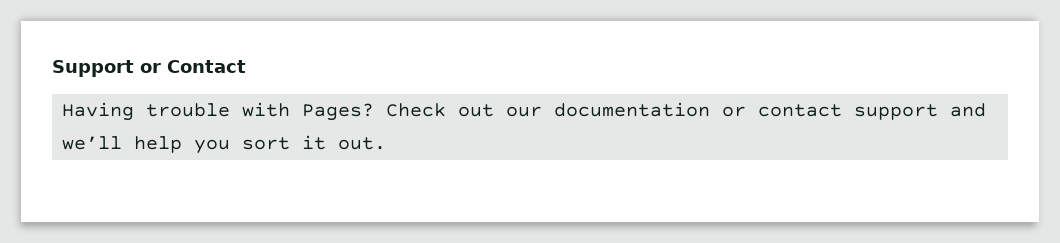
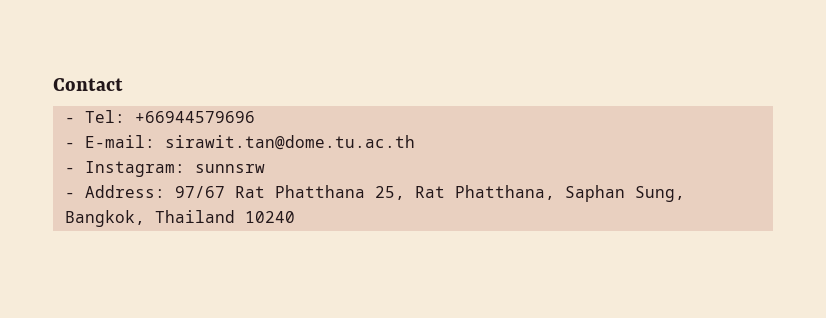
- Support or Contact
+ Contact
- Having trouble with Pages? Check out our documentation or contact support and we’ll help you sort it out.
+ - Tel: +66944579696
+ - E-mail: sirawit.tan@dome.tu.ac.th
+ - Instagram: sunnsrw
+ - Address: 97/67 Rat Phatthana 25, Rat Phatthana, Saphan Sung, Bangkok, Thailand 10240

